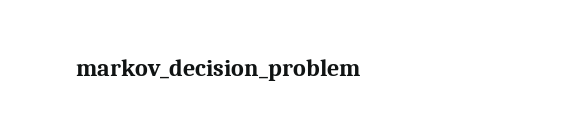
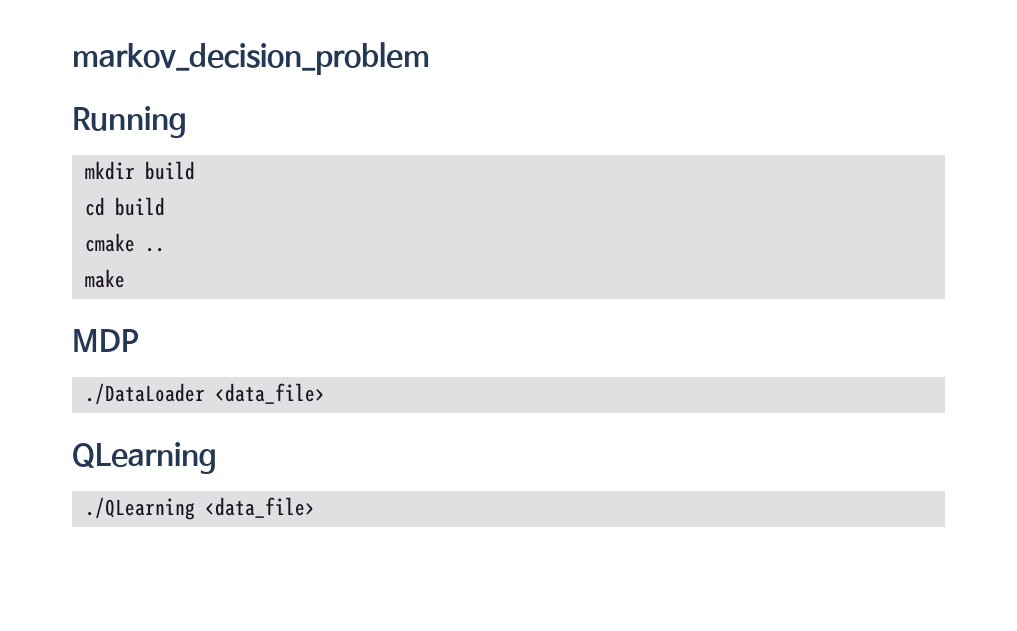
+ Running
+ mkdir build
+ cd build
+ cmake ..
+ make
+ MDP
+ ./DataLoader <data_file>
+ QLearning
+ ./QLearning <data_file>

